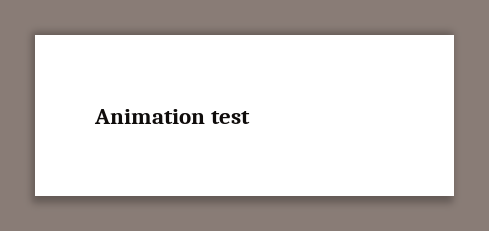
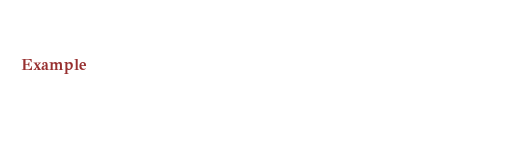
- Animation test
+ Example

